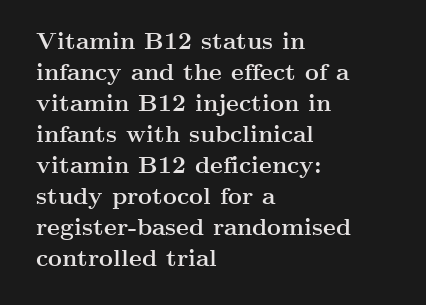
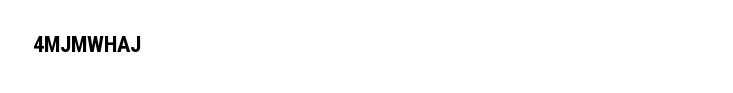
- Vitamin B12 status in infancy and the effect of a vitamin B12 injection in infants with subclinical vitamin B12 deficiency: study protocol for a register-based randomised controlled trial
+ 4MJMWHAJ

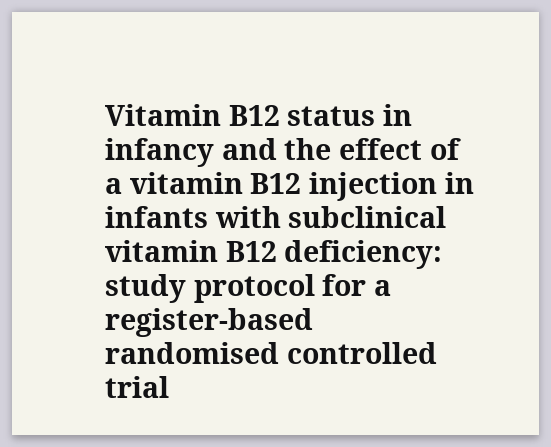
- 4MJMWHAJ
+ Vitamin B12 status in infancy and the effect of a vitamin B12 injection in infants with subclinical vitamin B12 deficiency: study protocol for a register-based randomised controlled trial

